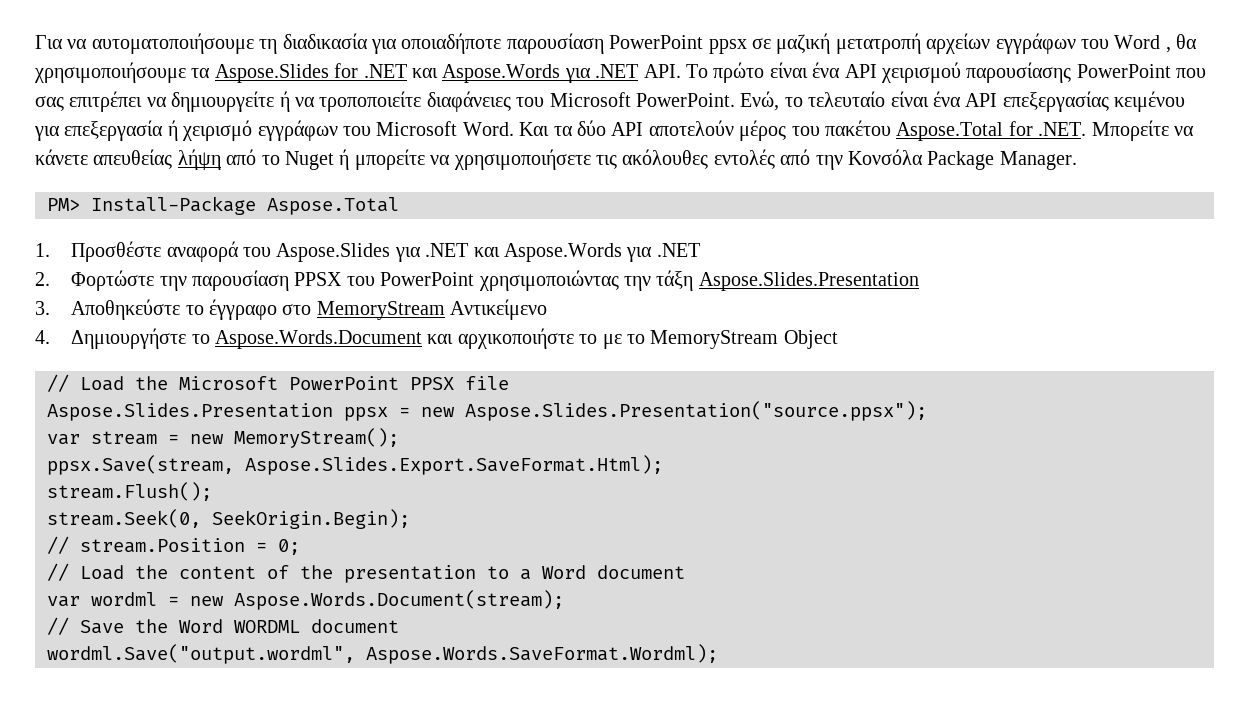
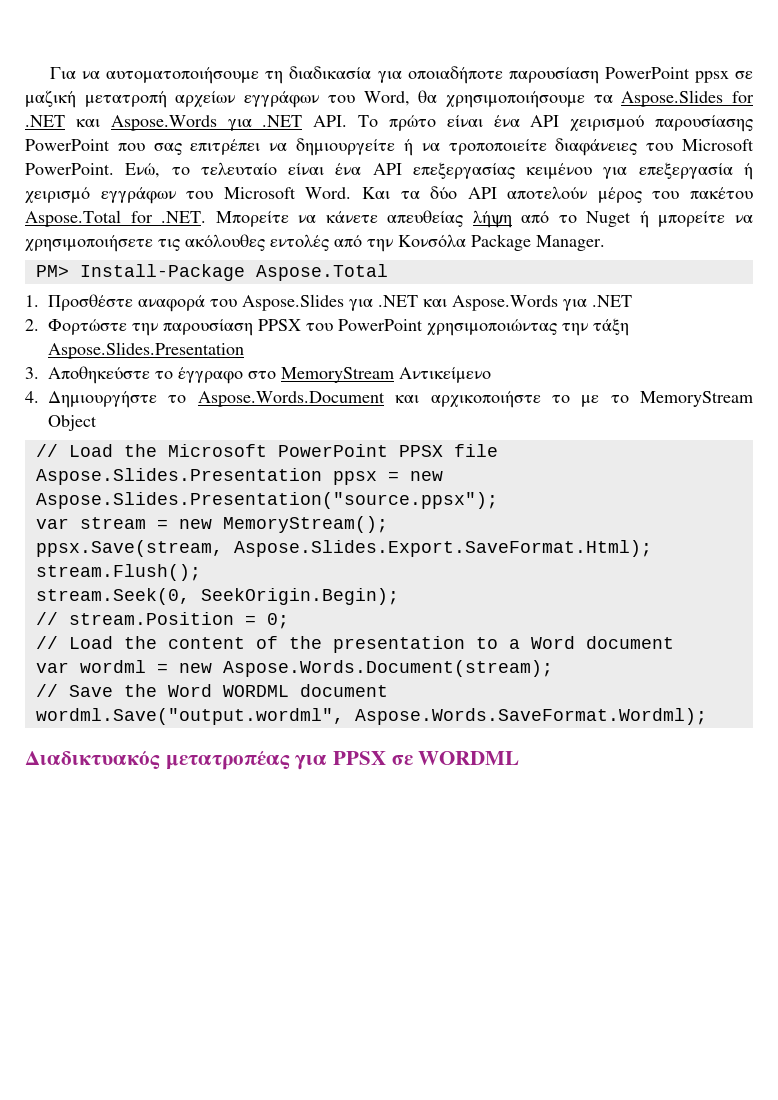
- Για να αυτοματοποιήσουμε τη διαδικασία για οποιαδήποτε παρουσίαση PowerPoint ppsx σε μαζική μετατροπή αρχείων εγγράφων του Word , θα χρησιμοποιήσουμε τα Aspose.Slides for .NET και Aspose.Words για .NET API. Το πρώτο είναι ένα API χειρισμού παρουσίασης PowerPoint που σας επιτρέπει να δημιουργείτε ή να τροποποιείτε διαφάνειες του Microsoft PowerPoint.
+ Για να αυτοματοποιήσουμε τη διαδικασία για οποιαδήποτε παρουσίαση PowerPoint ppsx σε μαζική μετατροπή αρχείων εγγράφων του Word, θα χρησιμοποιήσουμε τα Aspose.Slides for .NET και Aspose.Words για .NET API. Το πρώτο είναι ένα API χειρισμού παρουσίασης PowerPoint που σας επιτρέπει να δημιουργείτε ή να τροποποιείτε διαφάνειες του Microsoft PowerPoint.
+ Διαδικτυακός μετατροπέας για PPSX σε WORDML

